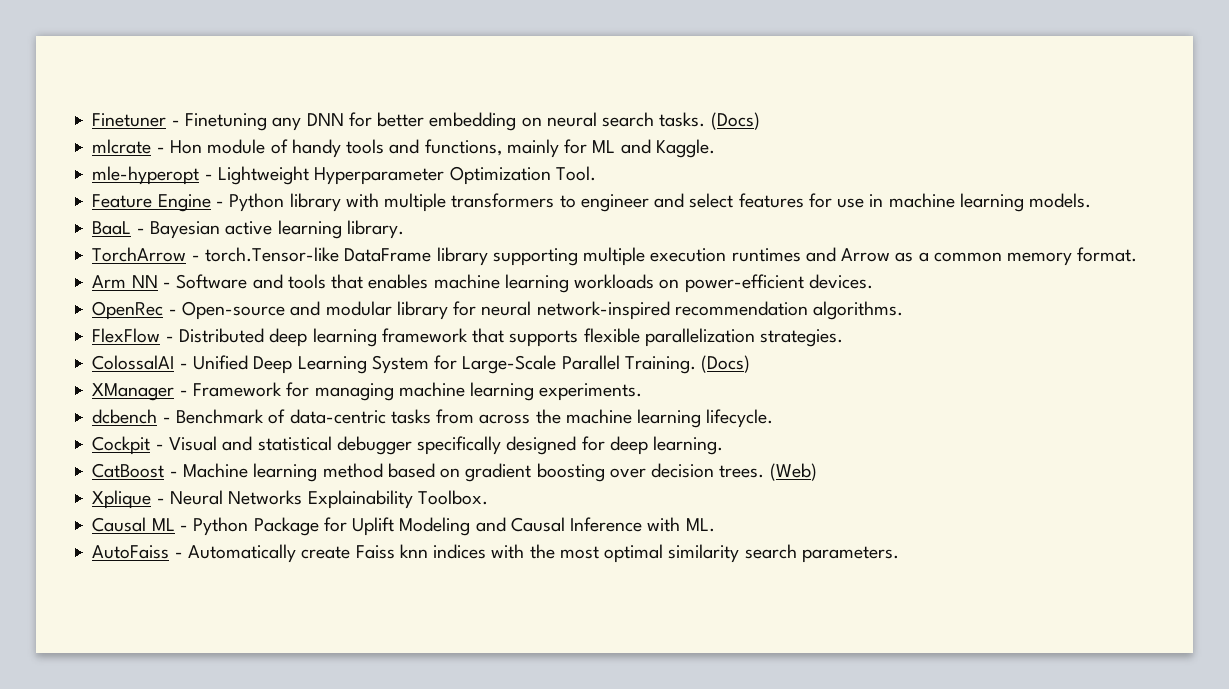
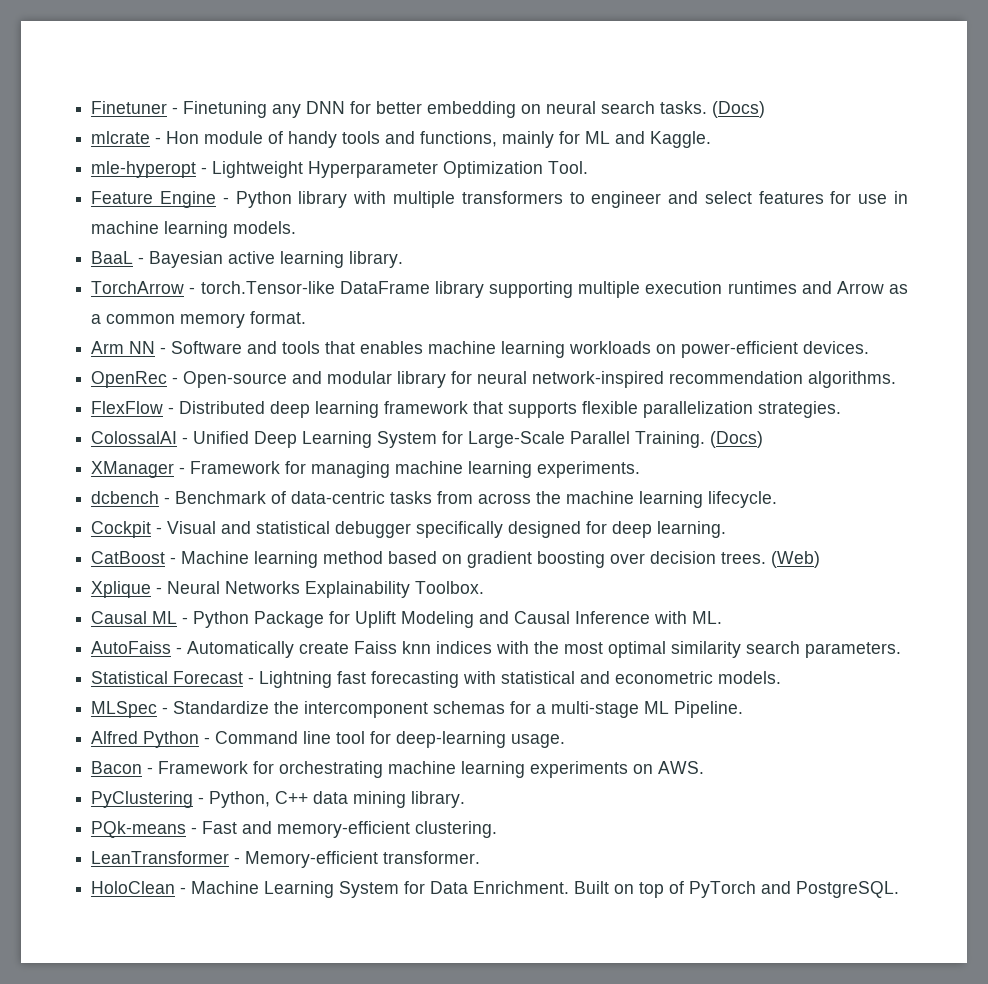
+ Statistical Forecast - Lightning fast forecasting with statistical and econometric models.
+ MLSpec - Standardize the intercomponent schemas for a multi-stage ML Pipeline.
+ Alfred Python - Command line tool for deep-learning usage.
+ Bacon - Framework for orchestrating machine learning experiments on AWS.
+ PyClustering - Python, C++ data mining library.
+ PQk-means - Fast and memory-efficient clustering.
+ LeanTransformer - Memory-efficient transformer.
+ HoloClean - Machine Learning System for Data Enrichment. Built on top of PyTorch and PostgreSQL.

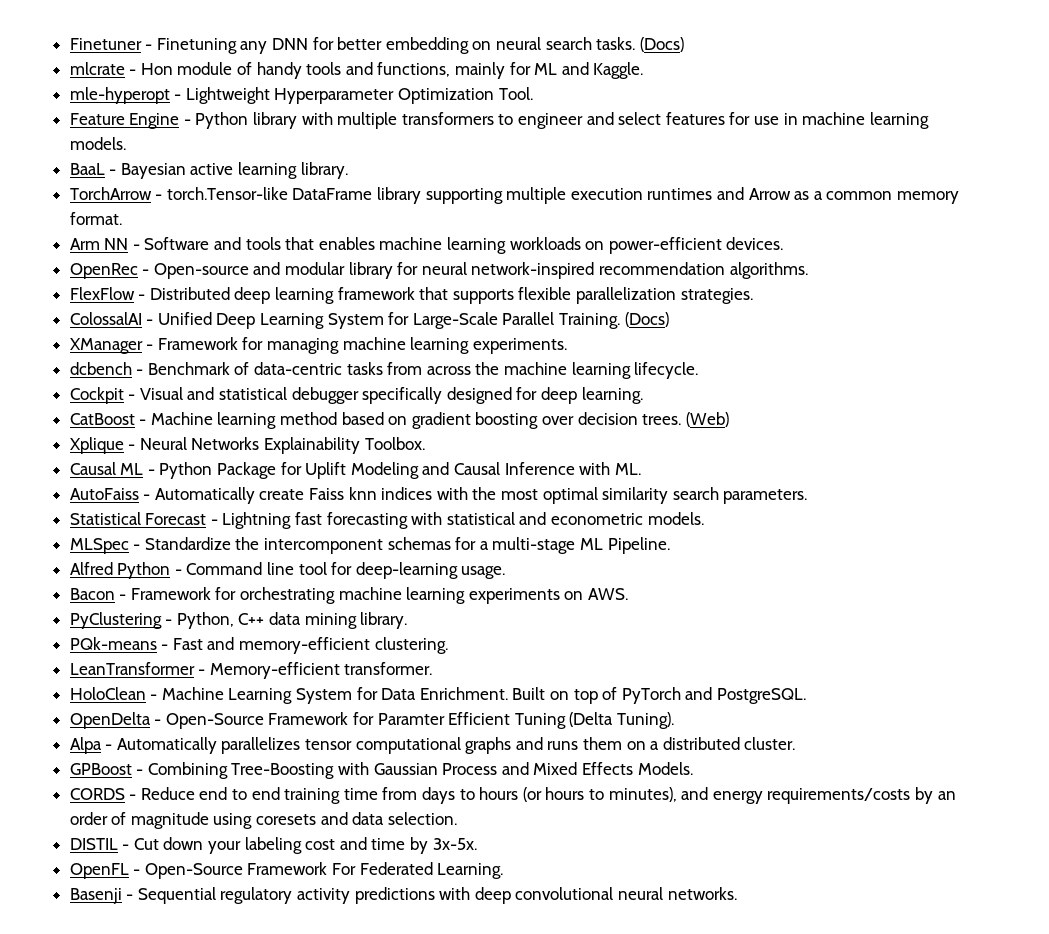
+ OpenDelta - Open-Source Framework for Paramter Efficient Tuning (Delta Tuning).
+ Alpa - Automatically parallelizes tensor computational graphs and runs them on a distributed cluster.
+ GPBoost - Combining Tree-Boosting with Gaussian Process and Mixed Effects Models.
+ CORDS - Reduce end to end training time from days to hours (or hours to minutes), and energy requirements/costs by an order of magnitude using coresets and data selection.
+ DISTIL - Cut down your labeling cost and time by 3x-5x.
+ OpenFL - Open-Source Framework For Federated Learning.
+ Basenji - Sequential regulatory activity predictions with deep convolutional neural networks.

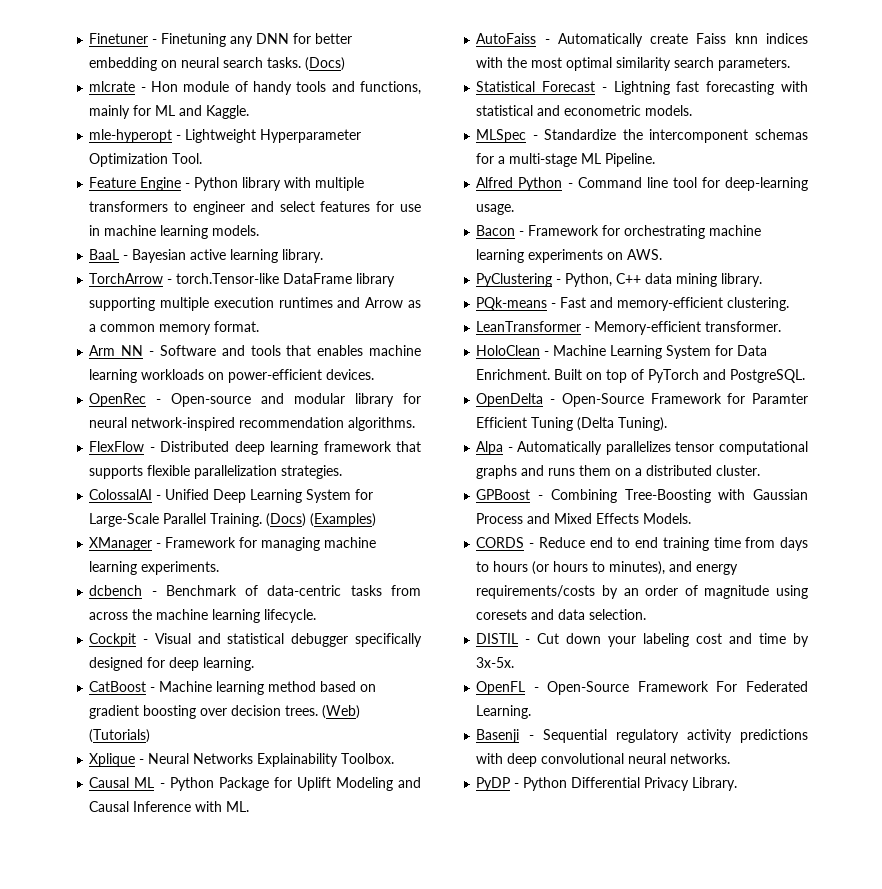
- ColossalAI - Unified Deep Learning System for Large-Scale Parallel Training. (Docs)
+ ColossalAI - Unified Deep Learning System for Large-Scale Parallel Training. (Docs) (Examples)
- (Web)
+ (Web) (Tutorials)
+ PyDP - Python Differential Privacy Library.

